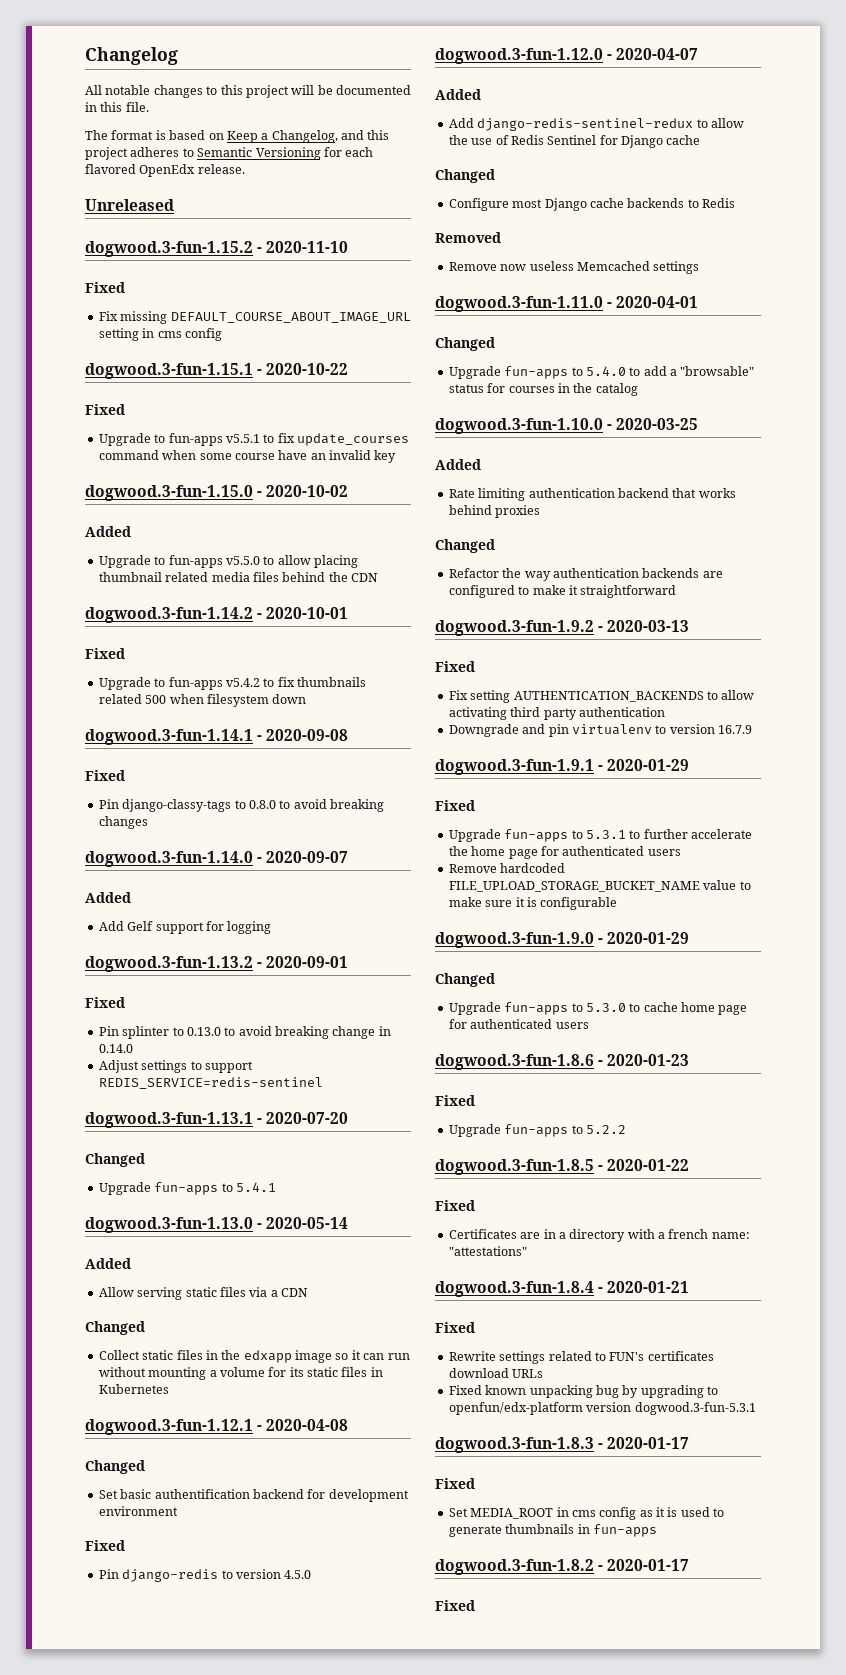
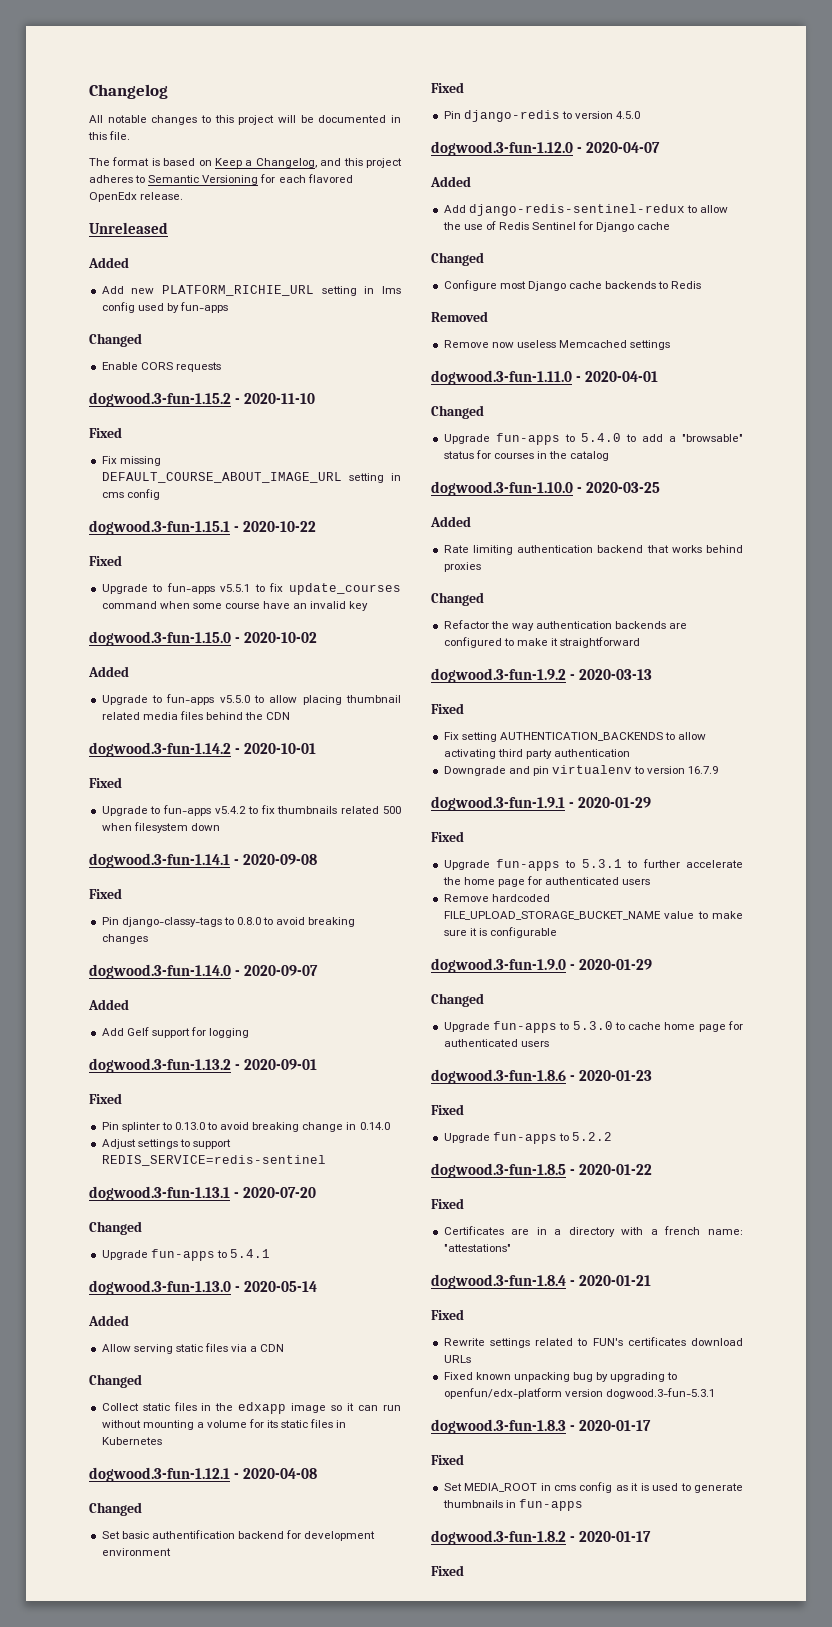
  Unreleased
+ Added
+ Add new PLATFORM_RICHIE_URL setting in lms config used by fun-apps
+ Changed
+ Enable CORS requests

